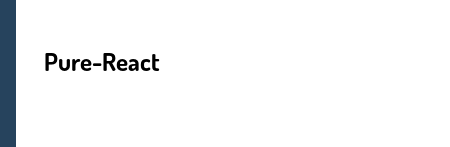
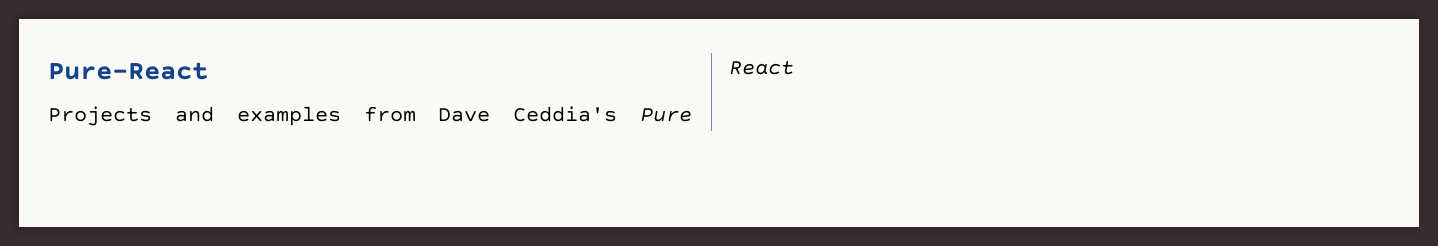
+ Projects and examples from Dave Ceddia's Pure React

